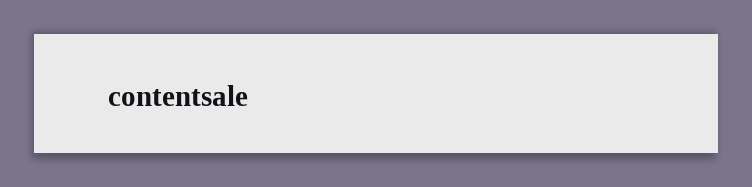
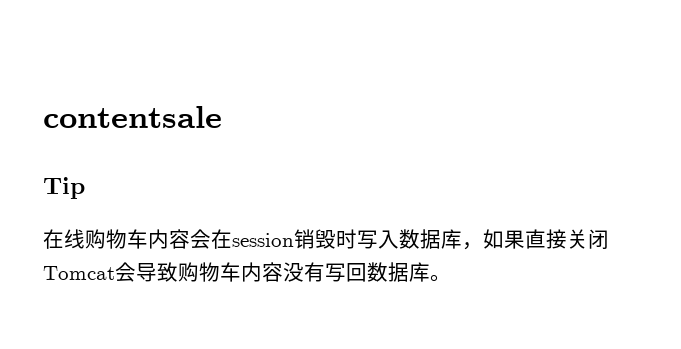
+ Tip
+ 在线购物车内容会在session销毁时写入数据库，如果直接关闭Tomcat会导致购物车内容没有写回数据库。

